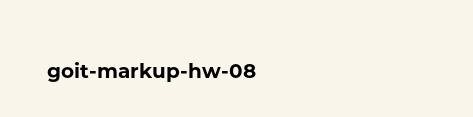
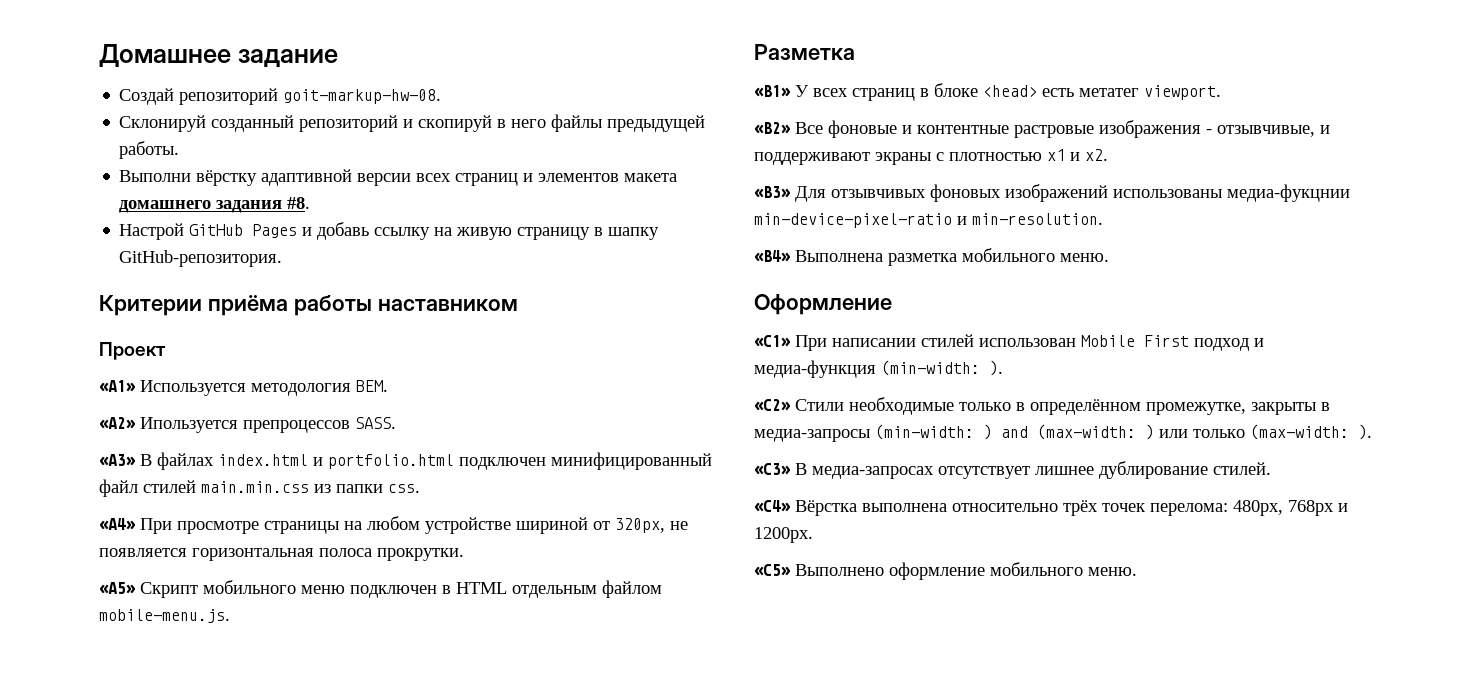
- goit-markup-hw-08
+ Домашнее задание
+ Создай репозиторий goit-markup-hw-08.
+ Склонируй созданный репозиторий и скопируй в него файлы предыдущей работы.
+ Выполни вёрстку адаптивной версии всех страниц и элементов макета домашнего задания #8.
+ Настрой GitHub Pages и добавь ссылку на живую страницу в шапку GitHub-репозитория.
+ Критерии приёма работы наставником
+ Проект
+ «A1» Используется методология BEM.
+ «A2» Ипользуется препроцессов SASS.
+ «A3» В файлах index.html и portfolio.html подключен минифицированный файл стилей main.min.css из папки css.
+ «A4» При просмотре страницы на любом устройстве шириной от 320px, не появляется горизонтальная полоса прокрутки.
+ «A5» Скрипт мобильного меню подключен в HTML отдельным файлом mobile-menu.js.
+ Разметка
+ «B1» У всех страниц в блоке <head> есть метатег viewport.
+ «B2» Все фоновые и контентные растровые изображения - отзывчивые, и поддерживают экраны с плотностью x1 и x2.
+ «B3» Для отзывчивых фоновых изображений использованы медиа-фукцнии min-device-pixel-ratio и min-resolution.
+ «B4» Выполнена разметка мобильного меню.
+ Оформление
+ «C1» При написании стилей использован Mobile First подход и медиа-функция (min-width: ).
+ «C2» Стили необходимые только в определённом промежутке, закрыты в медиа-запросы (min-width: ) and (max-width: ) или только (max-width: ).
+ «C3» В медиа-запросах отсутствует лишнее дублирование стилей.
+ «C4» Вёрстка выполнена относительно трёх точек перелома: 480px, 768px и 1200px.
+ «C5» Выполнено оформление мобильного меню.

